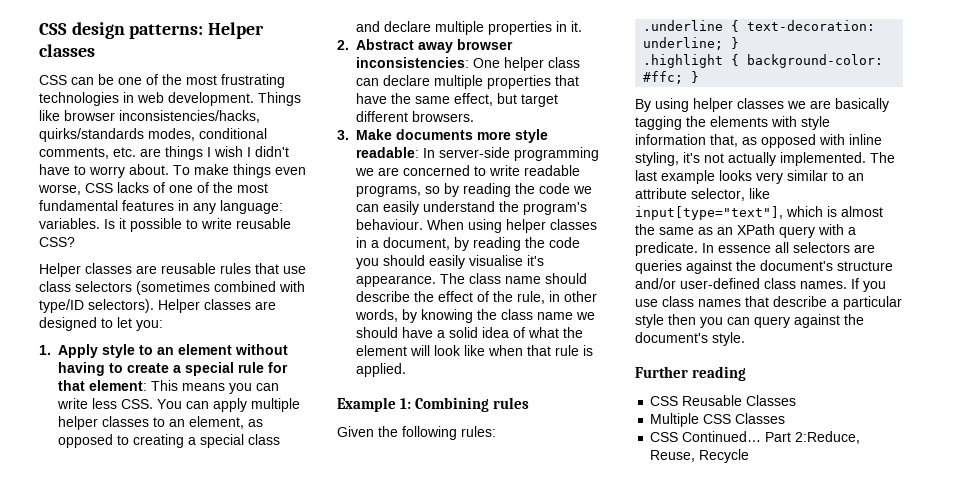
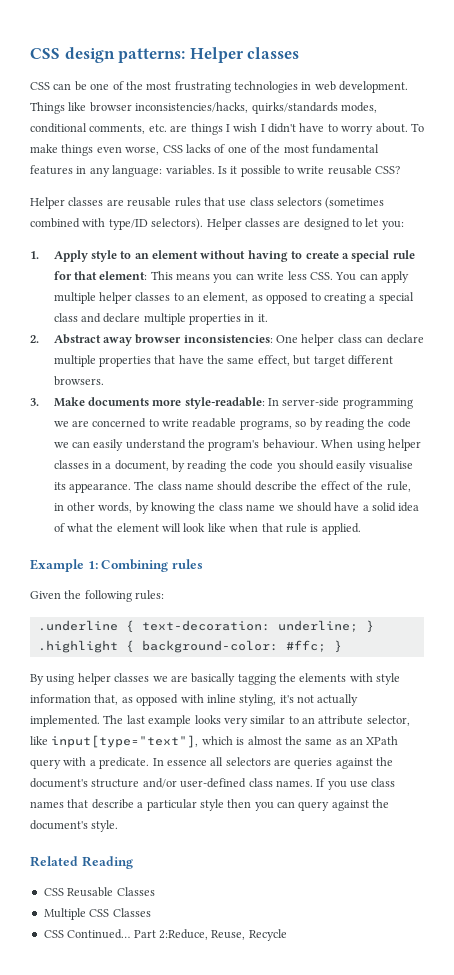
- 3. Make documents more style readable: In server-side programming we are concerned to write readable programs, so by reading the code we can easily understand the program's behaviour.
+ 3. Make documents more style-readable: In server-side programming we are concerned to write readable programs, so by reading the code we can easily understand the program's behaviour.
- When using helper classes in a document, by reading the code you should easily visualise it's appearance.
+ When using helper classes in a document, by reading the code you should easily visualise its appearance.
- Further reading
+ Related Reading

